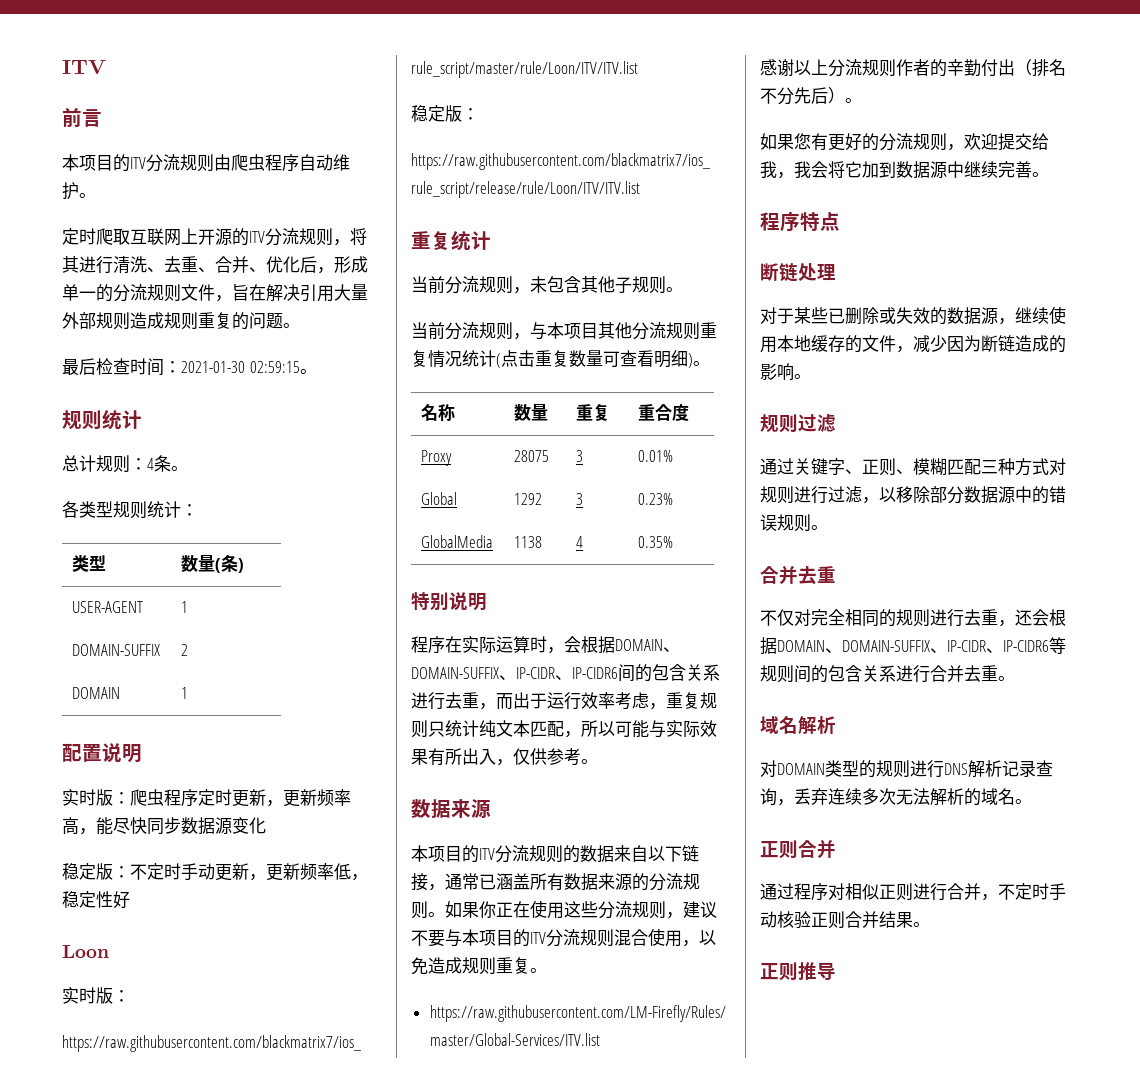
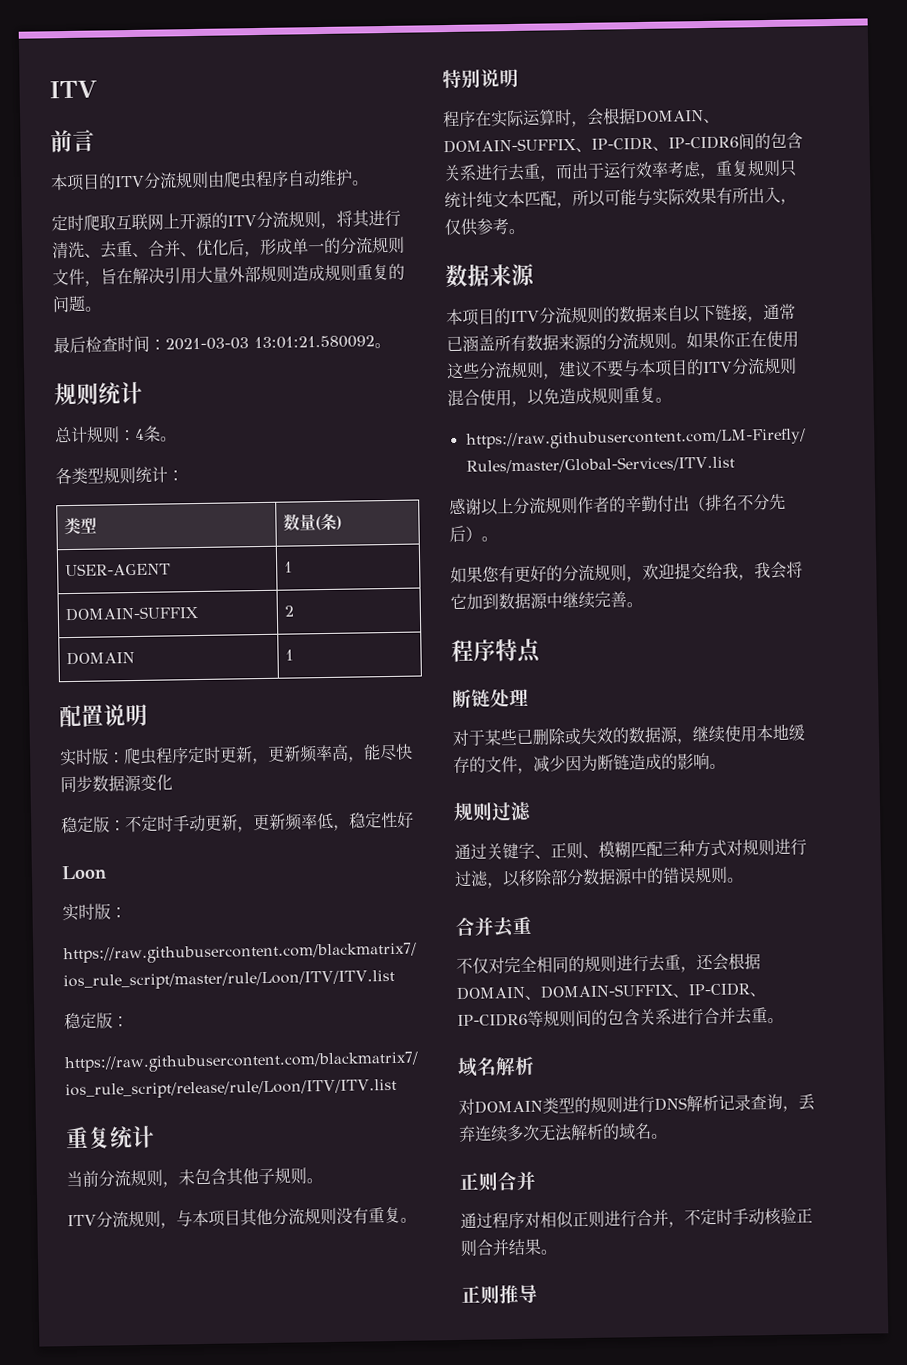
- 最后检查时间：2021-01-30 02:59:15。
+ 最后检查时间：2021-03-03 13:01:21.580092。
- 当前分流规则，与本项目其他分流规则重复情况统计(点击重复数量可查看明细)。
- 名称 | 数量 | 重复 | 重合度
- Proxy | 28075 | 3 | 0.01%
- Global | 1292 | 3 | 0.23%
- GlobalMedia | 1138 | 4 | 0.35%
+ ITV分流规则，与本项目其他分流规则没有重复。

